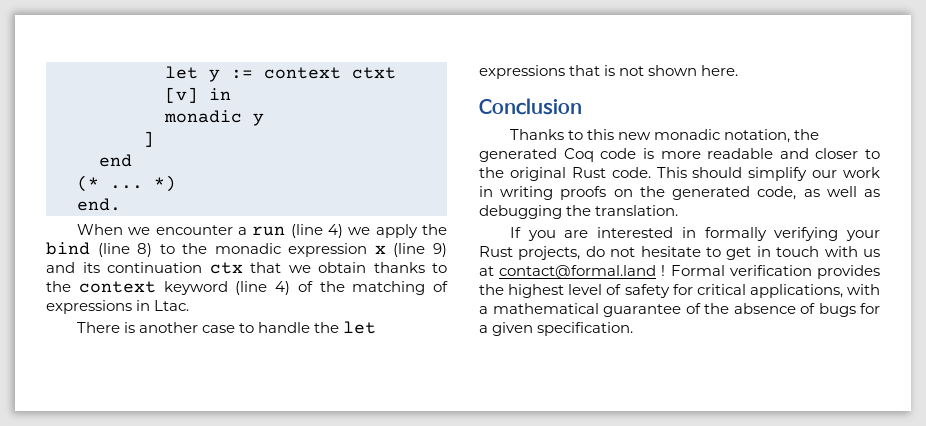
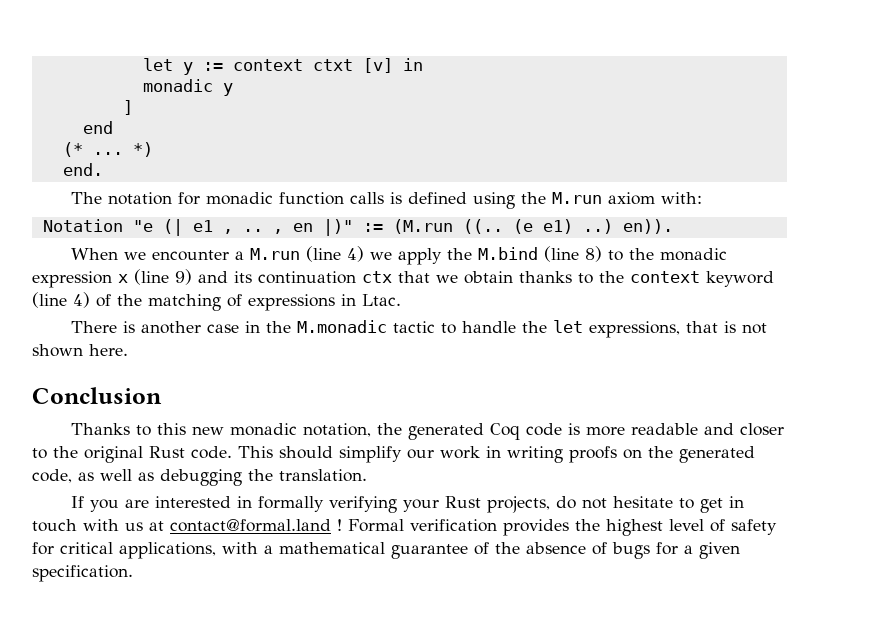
+ The notation for monadic function calls is defined using the M.run axiom with:
+ Notation "e (| e1 , .. , en |)" := (M.run ((.. (e e1) ..) en)).
- When we encounter a run (line 4) we apply the bind (line 8) to the monadic expression x (line 9) and its continuation ctx that we obtain thanks to the context keyword (line 4) of the matching of expressions in Ltac.
+ When we encounter a M.run (line 4) we apply the M.bind (line 8) to the monadic expression x (line 9) and its continuation ctx that we obtain thanks to the context keyword (line 4) of the matching of expressions in Ltac.
- There is another case to handle the let expressions that is not shown here.
+ There is another case in the M.monadic tactic to handle the let expressions, that is not shown here.

